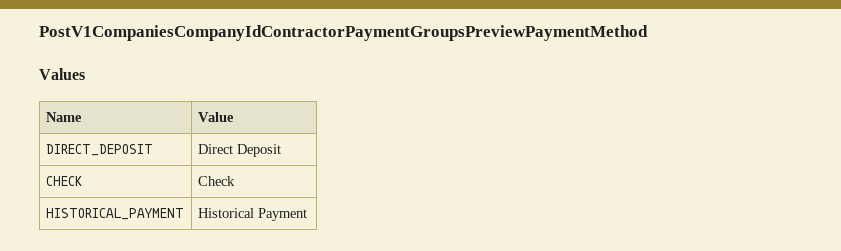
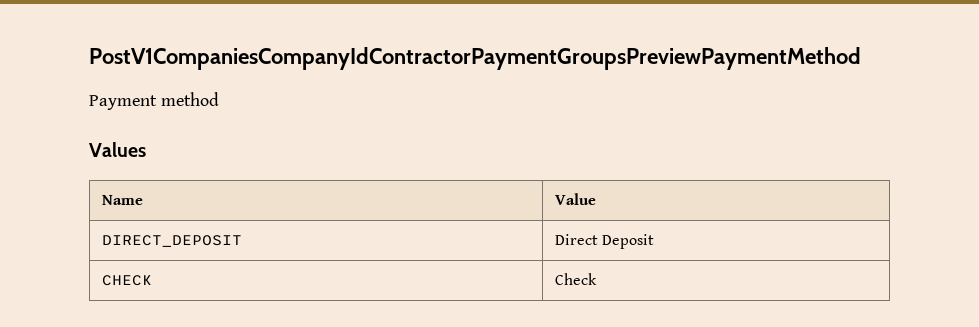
+ Payment method
- HISTORICAL_PAYMENT | Historical Payment

